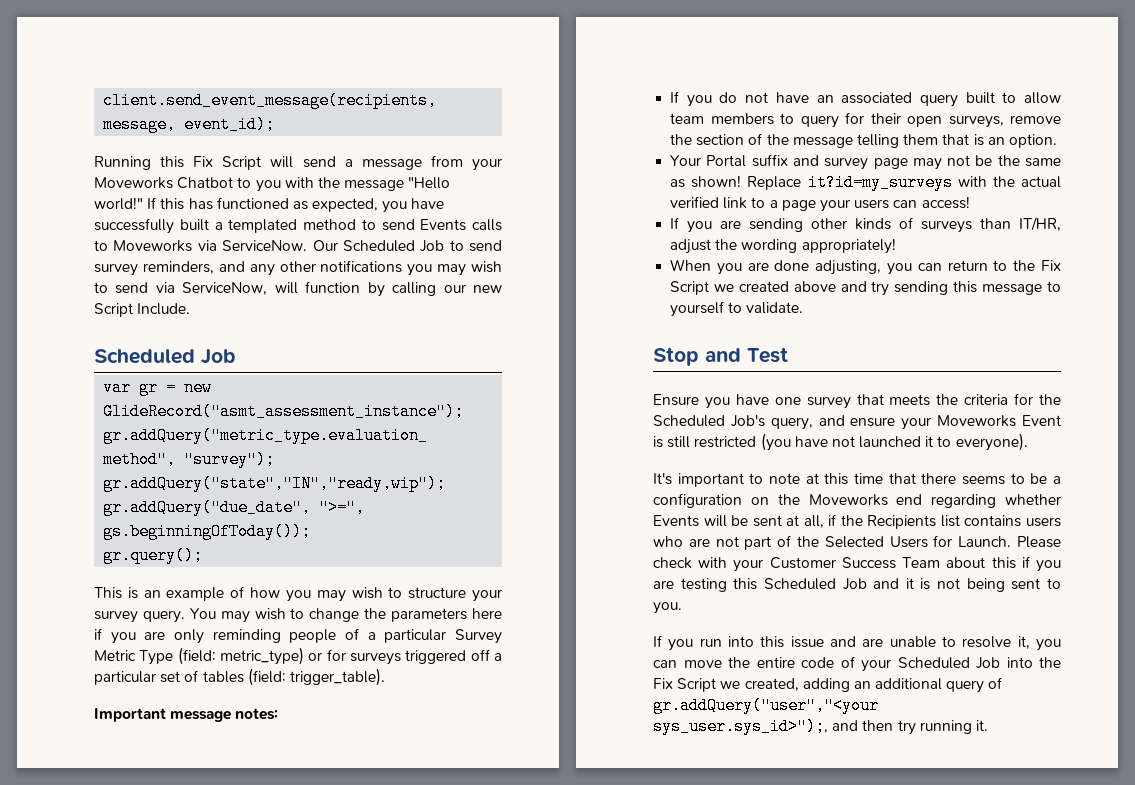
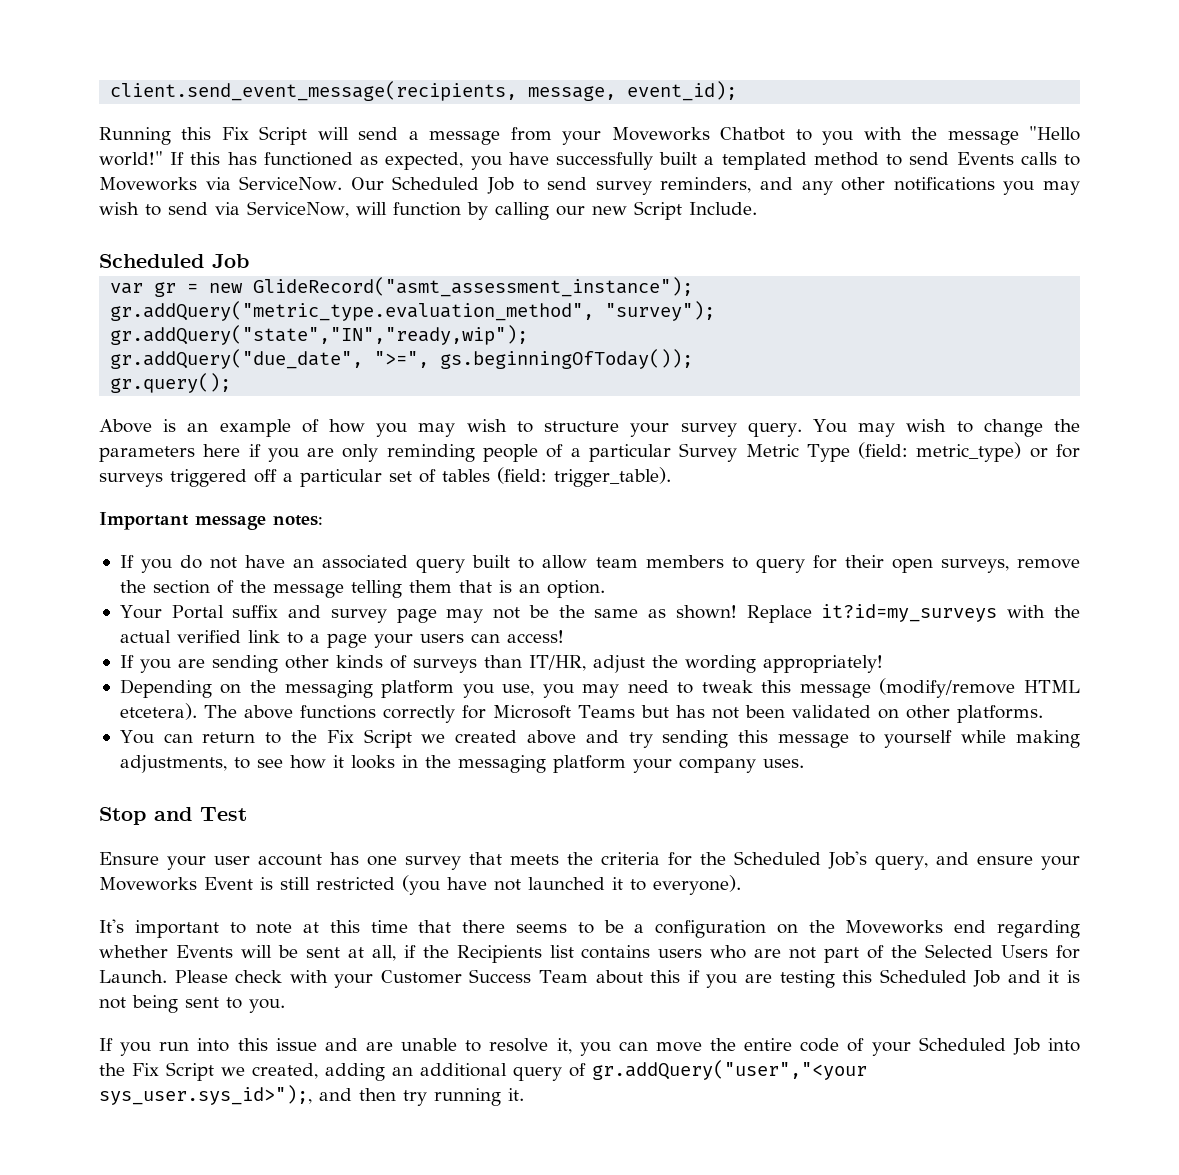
- This is an example of how you may wish to structure your survey query.
+ Above is an example of how you may wish to structure your survey query.
- When you are done adjusting, you can return to the Fix Script we created above and try sending this message to yourself to validate.
+ Depending on the messaging platform you use, you may need to tweak this message (modify/remove HTML etcetera). The above functions correctly for Microsoft Teams but has not been validated on other platforms.
+ You can return to the Fix Script we created above and try sending this message to yourself while making adjustments, to see how it looks in the messaging platform your company uses.
- Ensure you have one survey that meets the criteria for the Scheduled Job's query, and ensure your Moveworks Event is still restricted (you have not launched it to everyone).
+ Ensure your user account has one survey that meets the criteria for the Scheduled Job's query, and ensure your Moveworks Event is still restricted (you have not launched it to everyone).

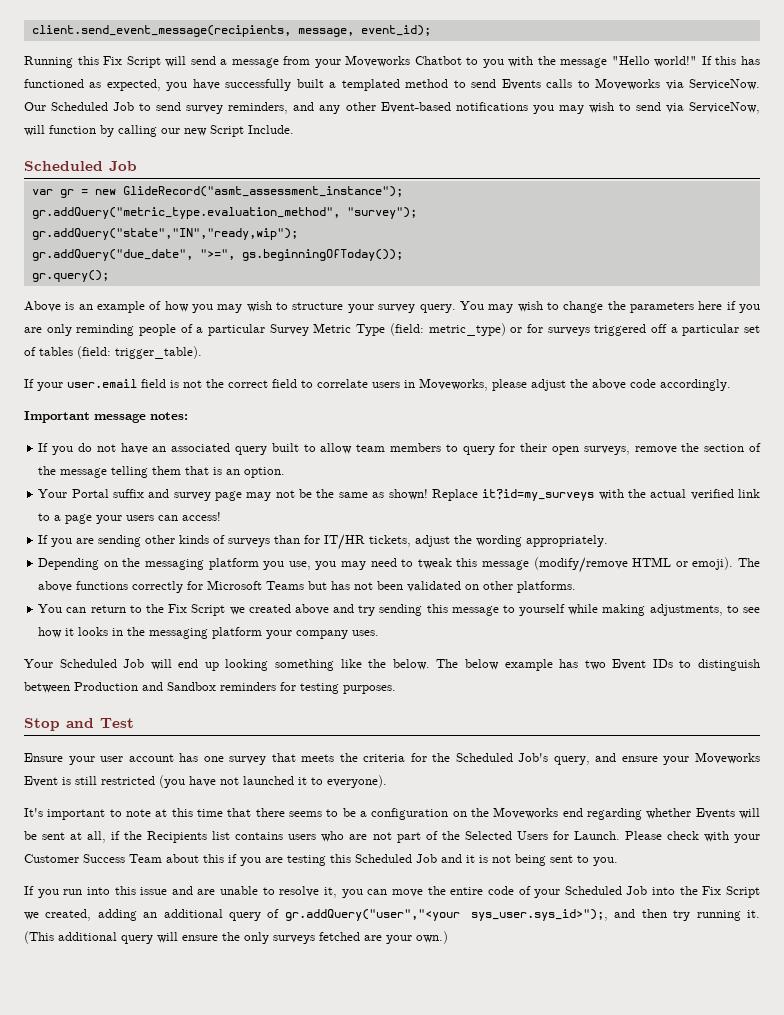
- Our Scheduled Job to send survey reminders, and any other notifications you may wish to send via ServiceNow, will function by calling our new Script Include.
+ Our Scheduled Job to send survey reminders, and any other Event-based notifications you may wish to send via ServiceNow, will function by calling our new Script Include.
+ If your user.email field is not the correct field to correlate users in Moveworks, please adjust the above code accordingly.
- If you are sending other kinds of surveys than IT/HR, adjust the wording appropriately!
+ If you are sending other kinds of surveys than for IT/HR tickets, adjust the wording appropriately.
- Depending on the messaging platform you use, you may need to tweak this message (modify/remove HTML etcetera).
+ Depending on the messaging platform you use, you may need to tweak this message (modify/remove HTML or emoji).
+ Your Scheduled Job will end up looking something like the below. The below example has two Event IDs to distinguish between Production and Sandbox reminders for testing purposes.
+ (This additional query will ensure the only surveys fetched are your own.)

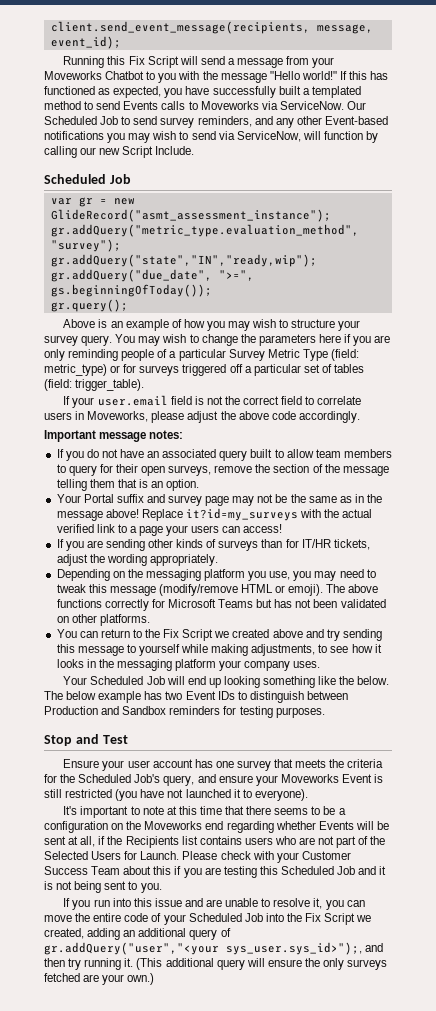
- Your Portal suffix and survey page may not be the same as shown!
+ Your Portal suffix and survey page may not be the same as in the message above!

